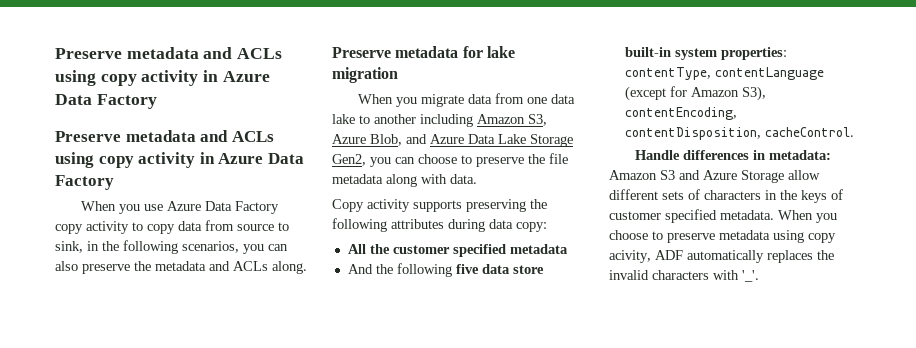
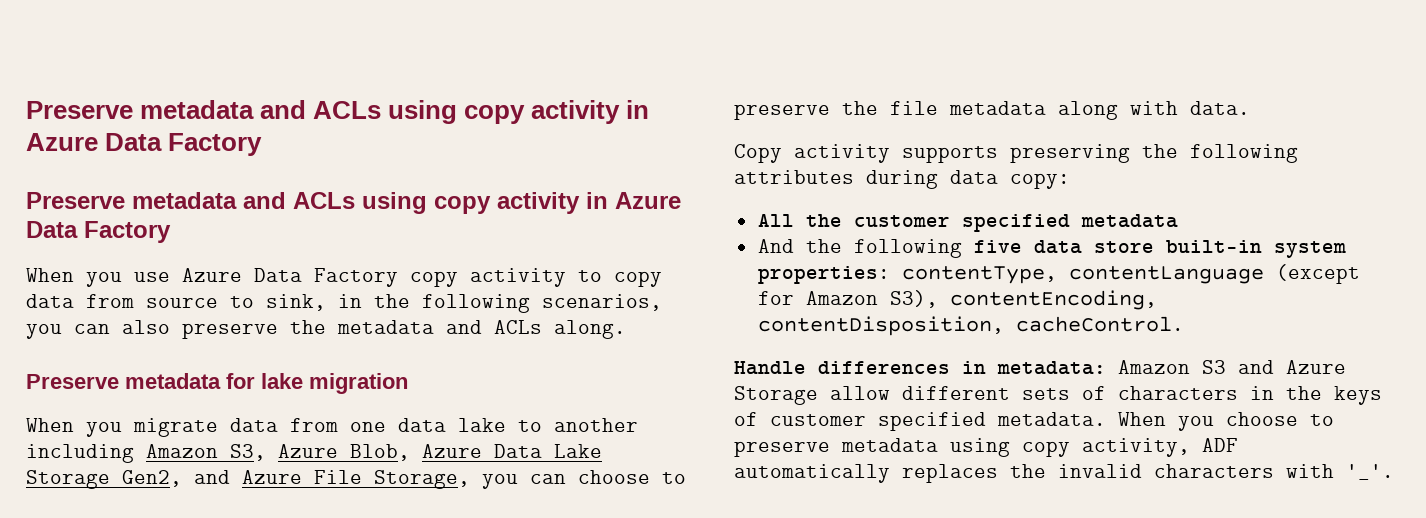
- When you migrate data from one data lake to another including Amazon S3, Azure Blob, and Azure Data Lake Storage Gen2, you can choose to preserve the file metadata along with data.
+ When you migrate data from one data lake to another including Amazon S3, Azure Blob, Azure Data Lake Storage Gen2, and Azure File Storage, you can choose to preserve the file metadata along with data.
- When you choose to preserve metadata using copy acivity, ADF automatically replaces the invalid characters with '_'.
+ When you choose to preserve metadata using copy activity, ADF automatically replaces the invalid characters with '_'.

